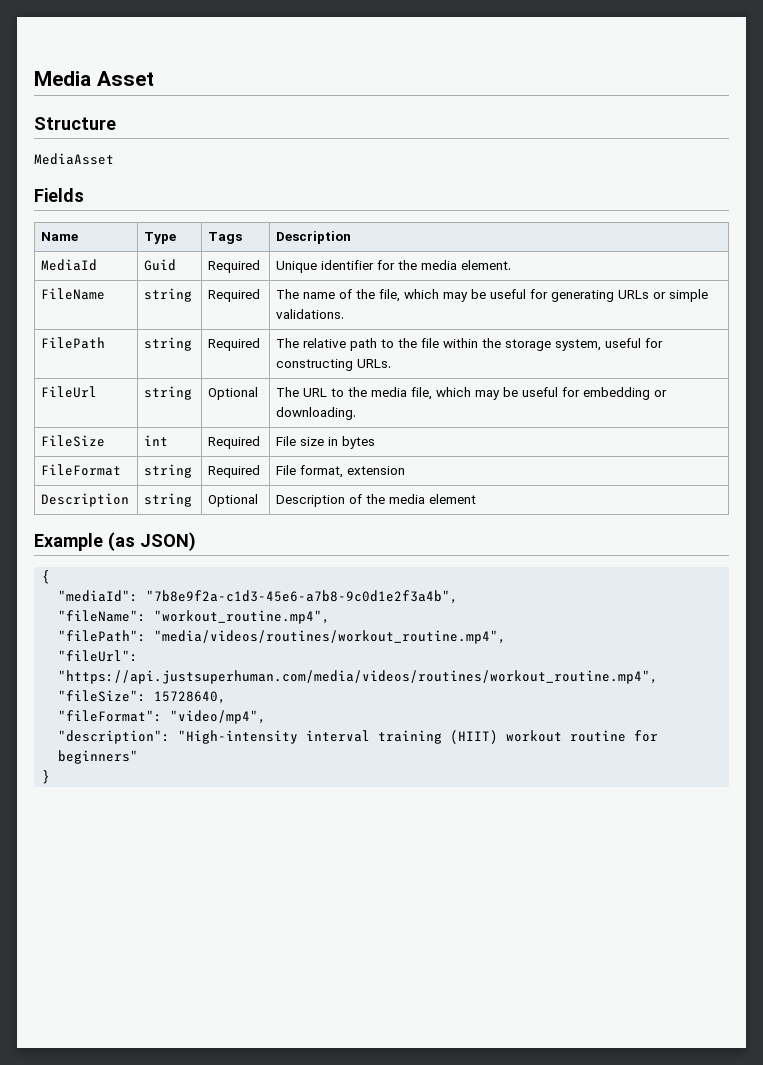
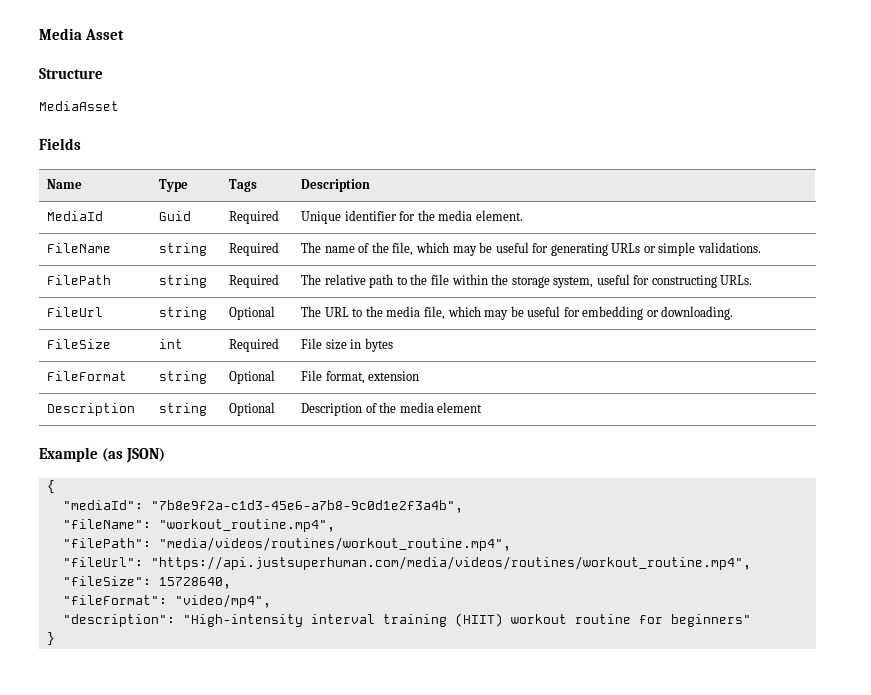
- FileFormat | string | Required | File format, extension
+ FileFormat | string | Optional | File format, extension

